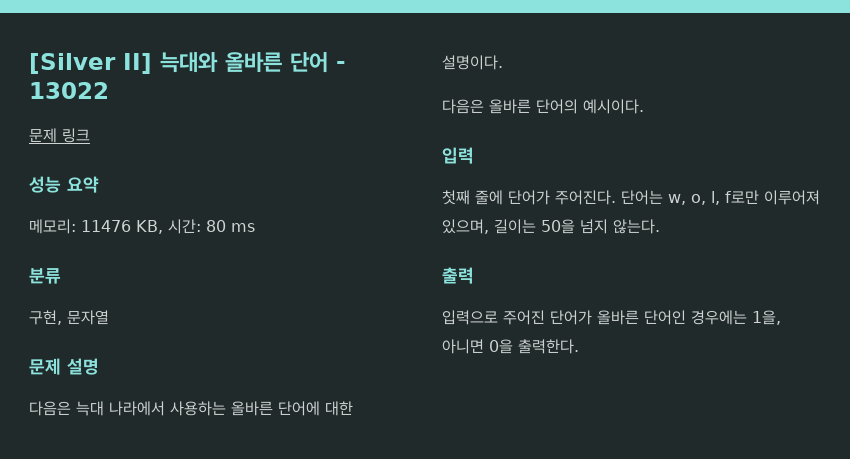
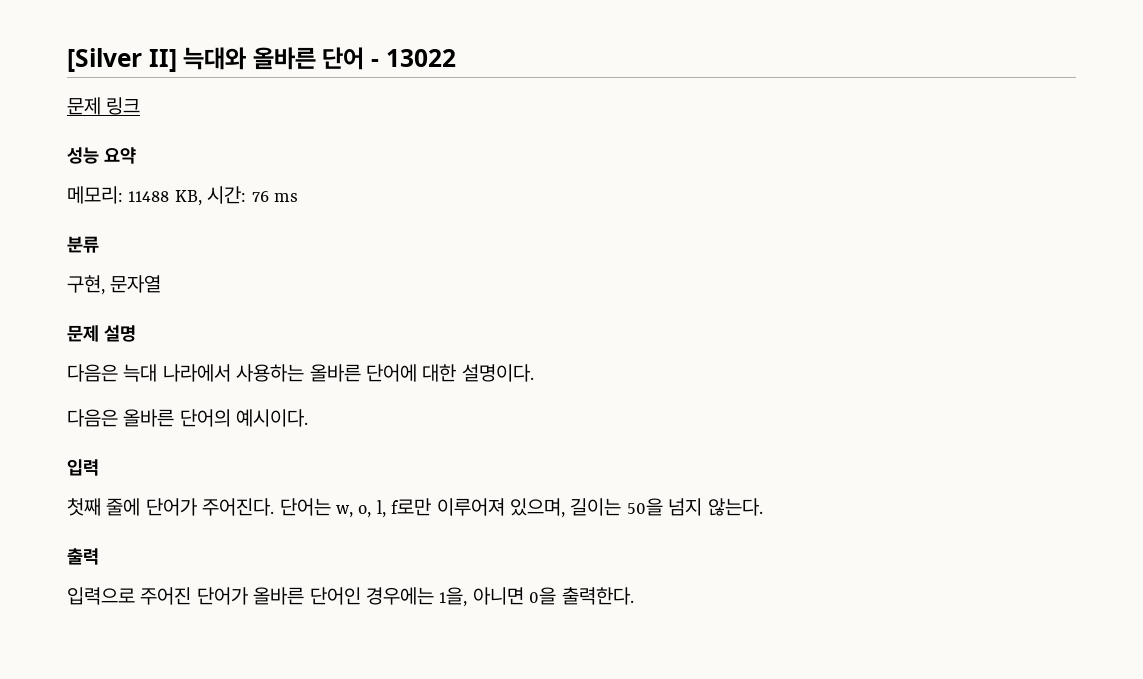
- 메모리: 11476 KB, 시간: 80 ms
+ 메모리: 11488 KB, 시간: 76 ms

